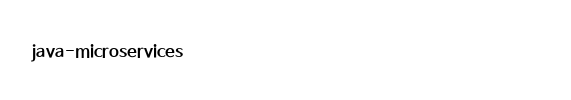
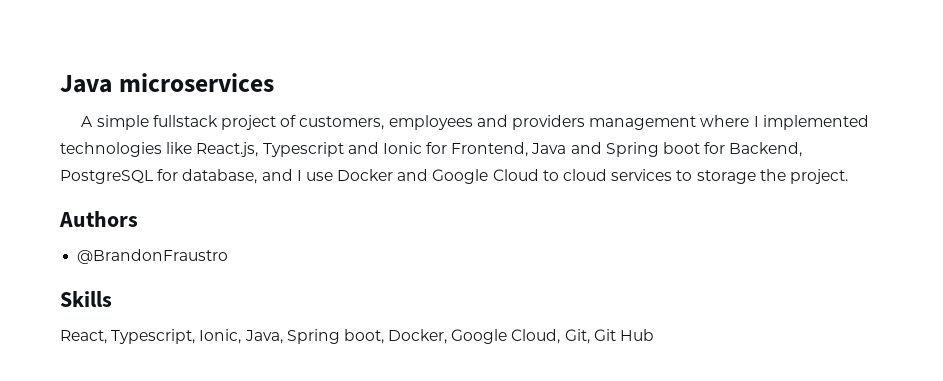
- java-microservices
+ Java microservices
+ A simple fullstack project of customers, employees and providers management where I implemented technologies like React.js, Typescript and Ionic for Frontend, Java and Spring boot for Backend, PostgreSQL for database, and I use Docker and Google Cloud to cloud services to storage the project.
+ Authors
+ @BrandonFraustro
+ Skills
+ React, Typescript, Ionic, Java, Spring boot, Docker, Google Cloud, Git, Git Hub

